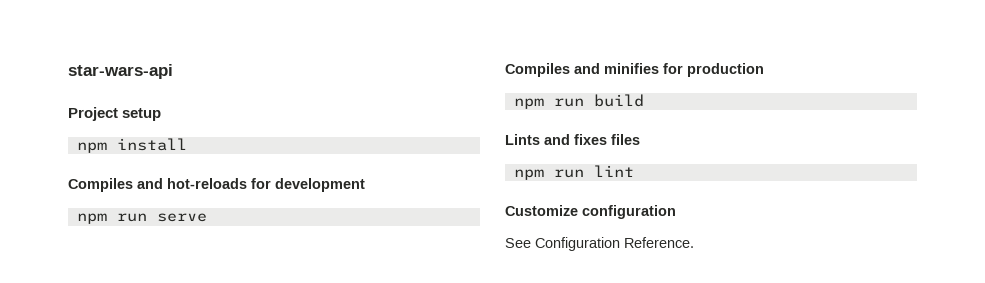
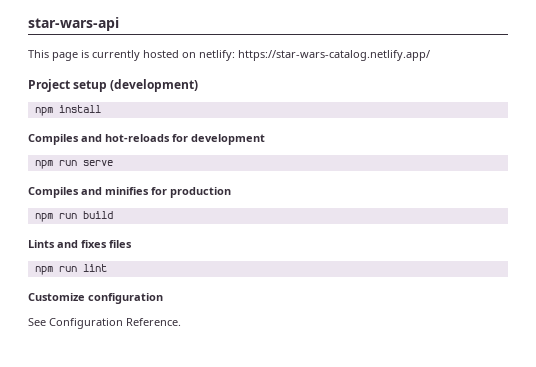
+ This page is currently hosted on netlify: https://star-wars-catalog.netlify.app/
- Project setup
+ Project setup (development)

